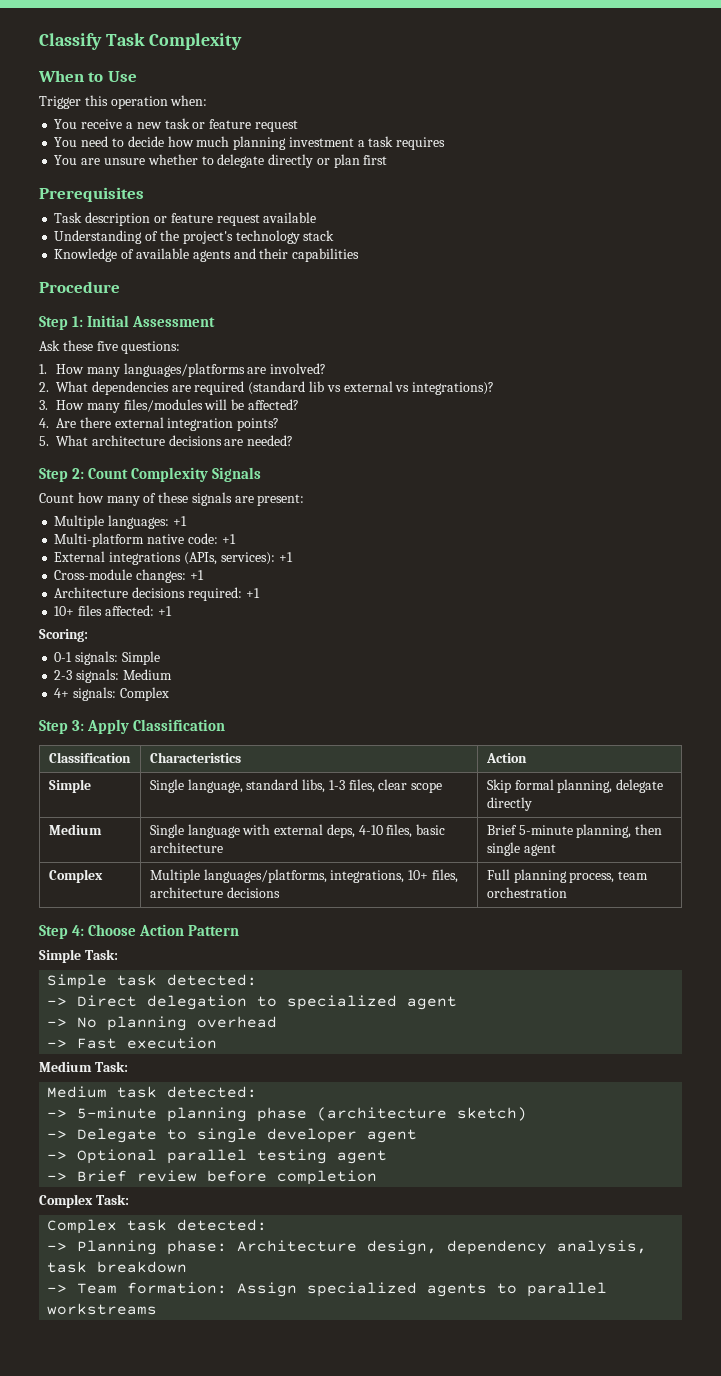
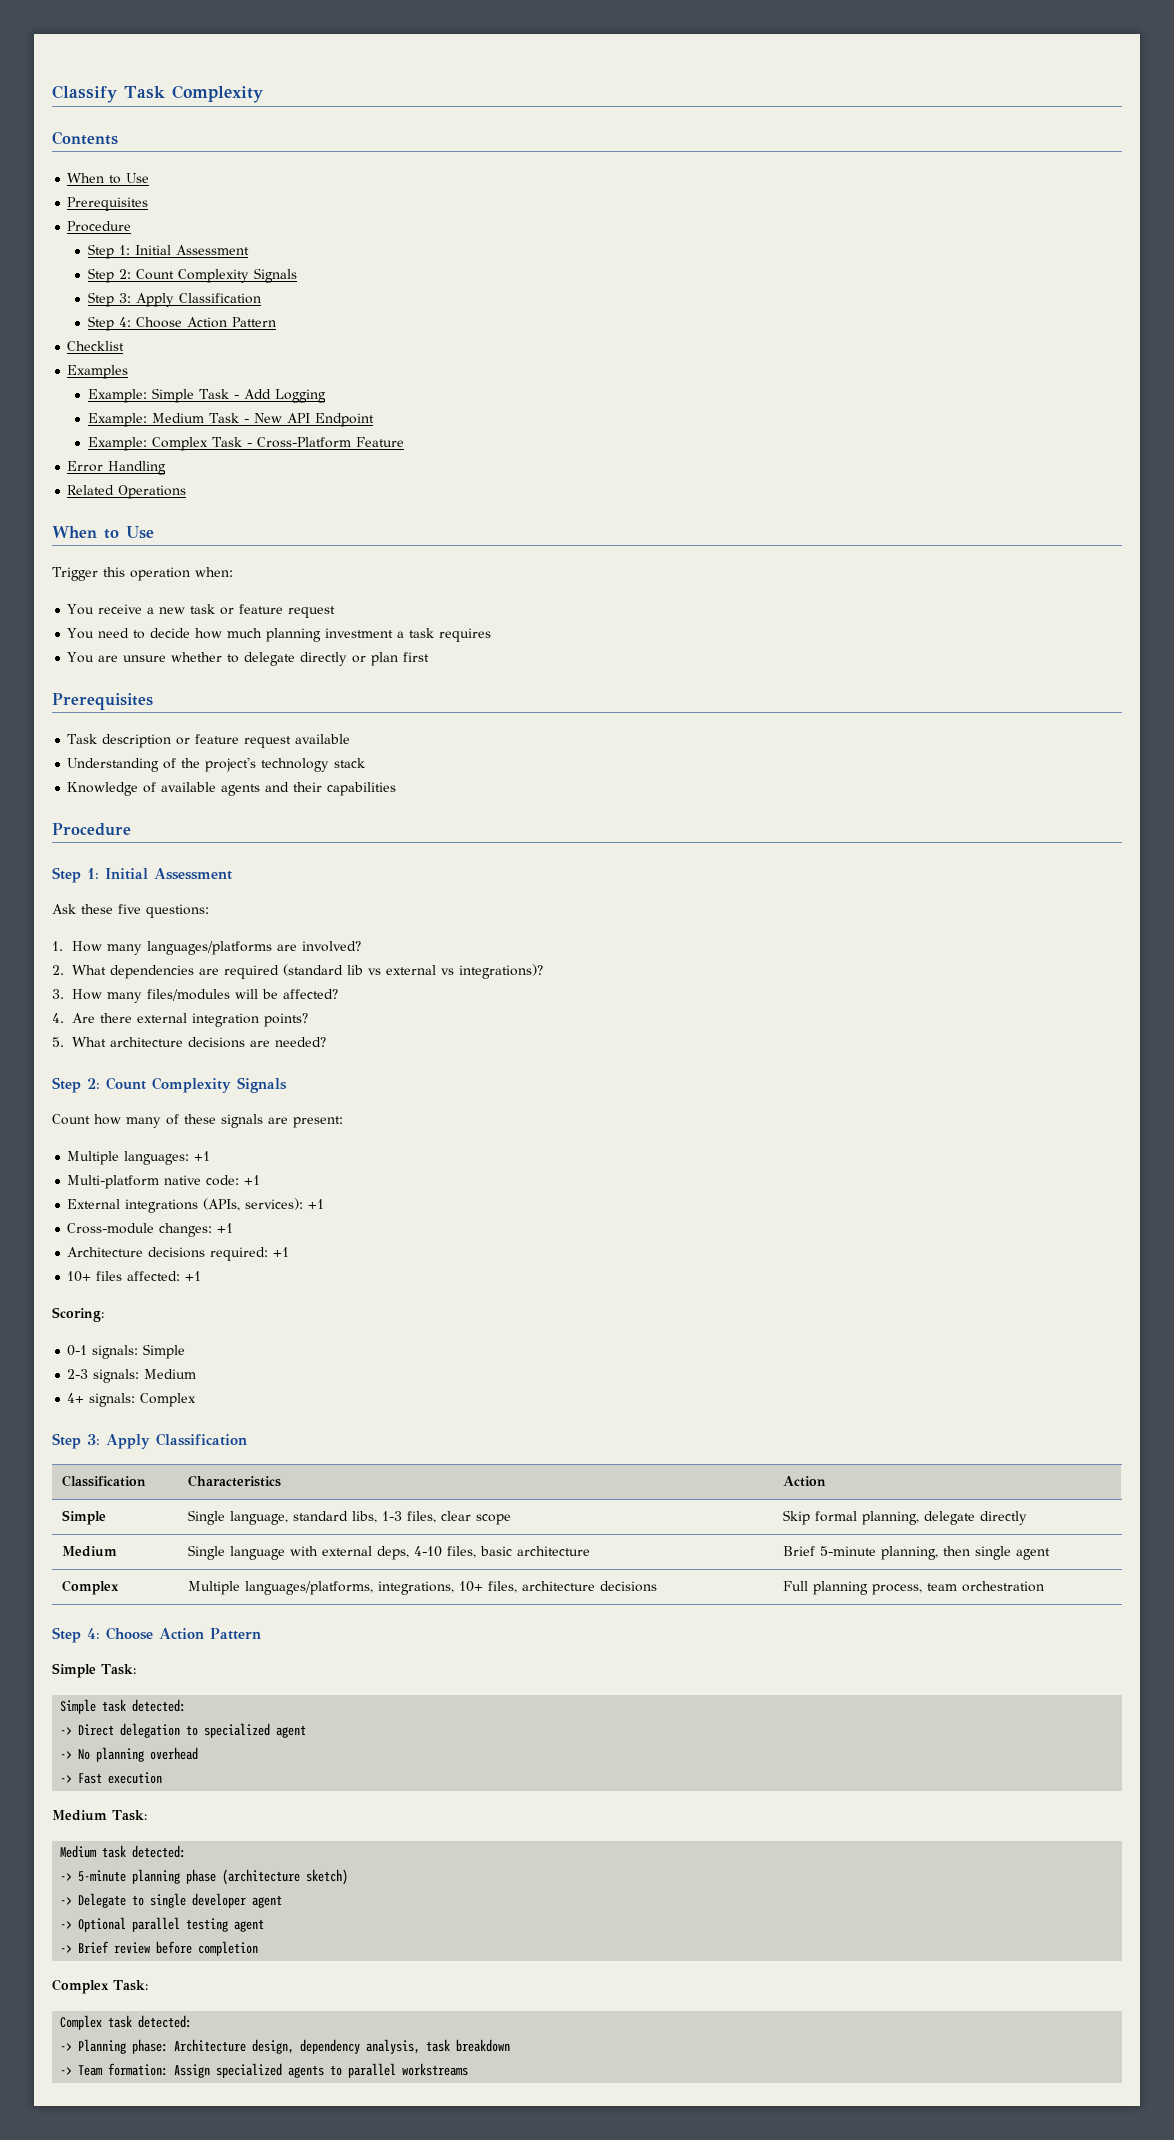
+ Contents
+ When to Use
+ Prerequisites
+ Procedure
+ Step 1: Initial Assessment
+ Step 2: Count Complexity Signals
+ Step 3: Apply Classification
+ Step 4: Choose Action Pattern
+ Checklist
+ Examples
+ Example: Simple Task - Add Logging
+ Example: Medium Task - New API Endpoint
+ Example: Complex Task - Cross-Platform Feature
+ Error Handling
+ Related Operations

